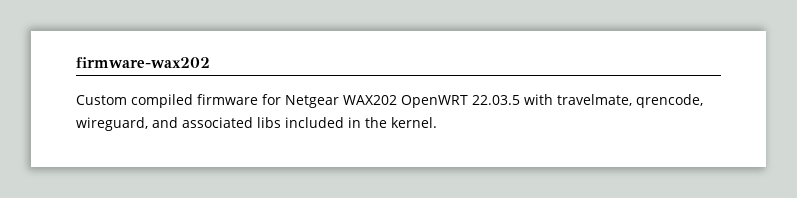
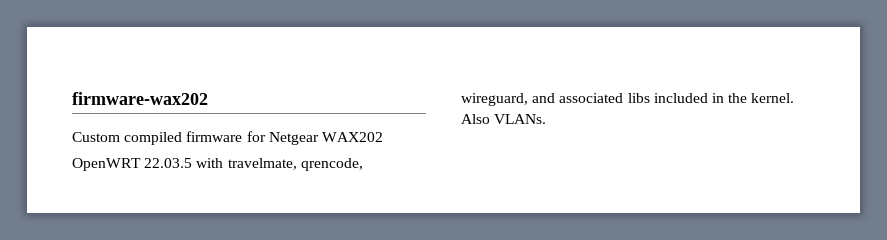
- Custom compiled firmware for Netgear WAX202 OpenWRT 22.03.5 with travelmate, qrencode, wireguard, and associated libs included in the kernel.
+ Custom compiled firmware for Netgear WAX202
+ OpenWRT 22.03.5 with travelmate, qrencode, wireguard, and associated libs included in the kernel.
+ Also VLANs.

